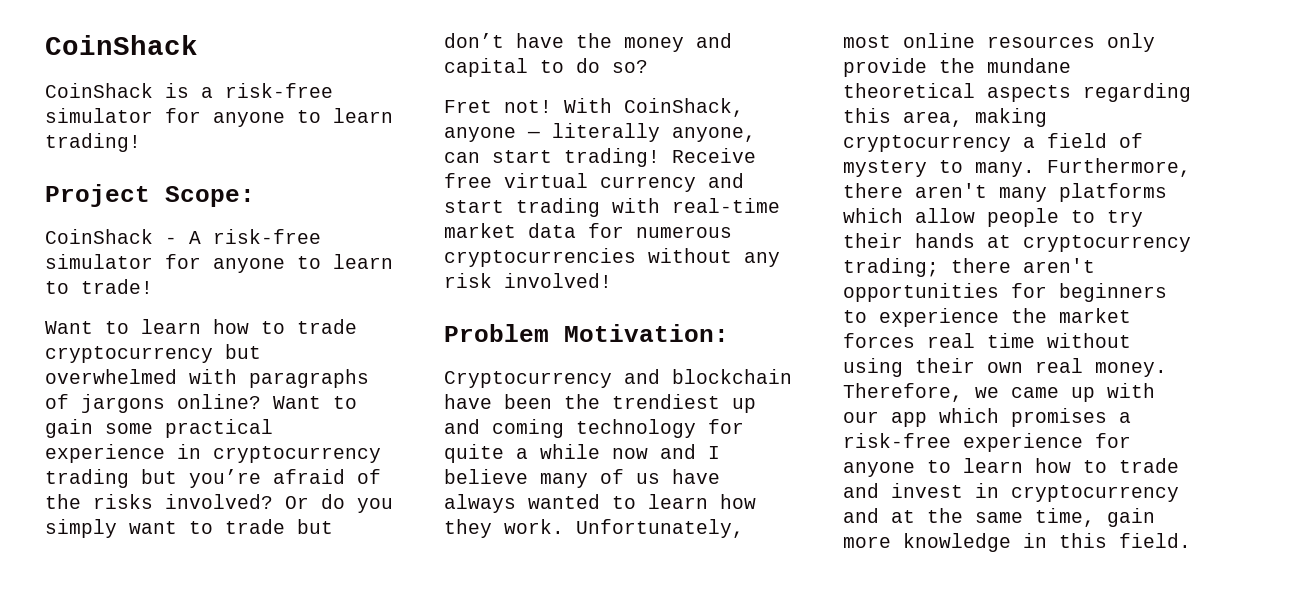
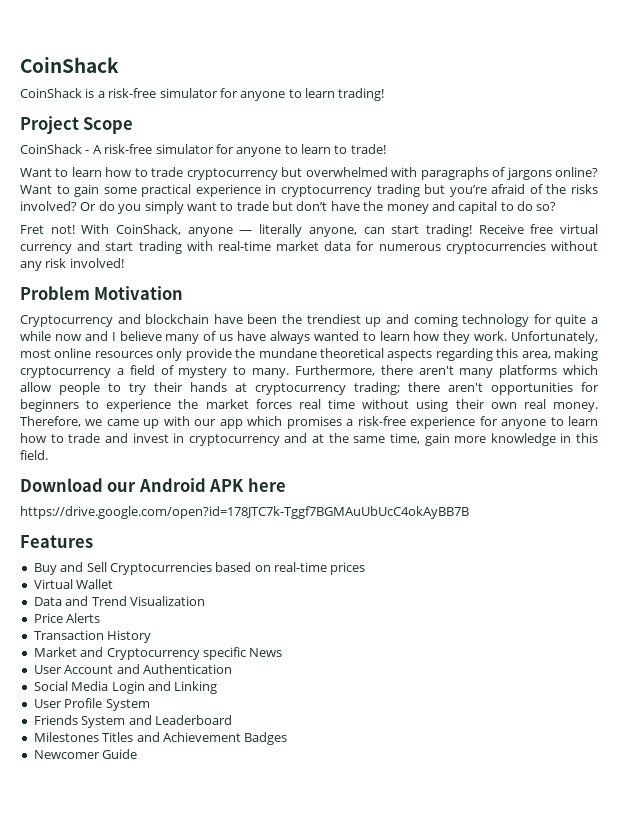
- Project Scope:
+ Project Scope
- Problem Motivation:
+ Problem Motivation
+ Download our Android APK here
+ https://drive.google.com/open?id=178JTC7k-Tggf7BGMAuUbUcC4okAyBB7B
+ Features
+ Buy and Sell Cryptocurrencies based on real-time prices
+ Virtual Wallet
+ Data and Trend Visualization
+ Price Alerts
+ Transaction History
+ Market and Cryptocurrency specific News
+ User Account and Authentication
+ Social Media Login and Linking
+ User Profile System
+ Friends System and Leaderboard
+ Milestones Titles and Achievement Badges
+ Newcomer Guide

